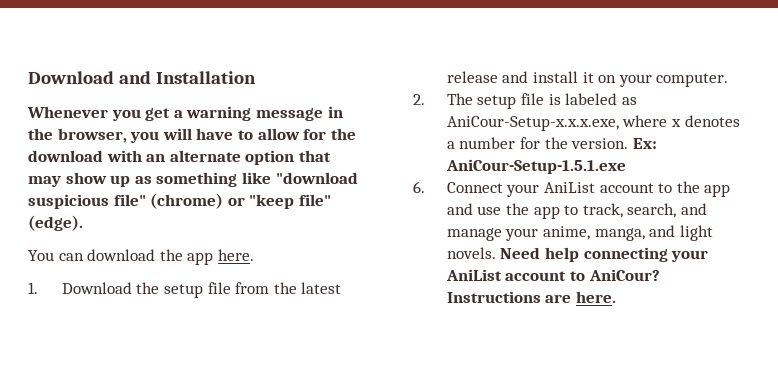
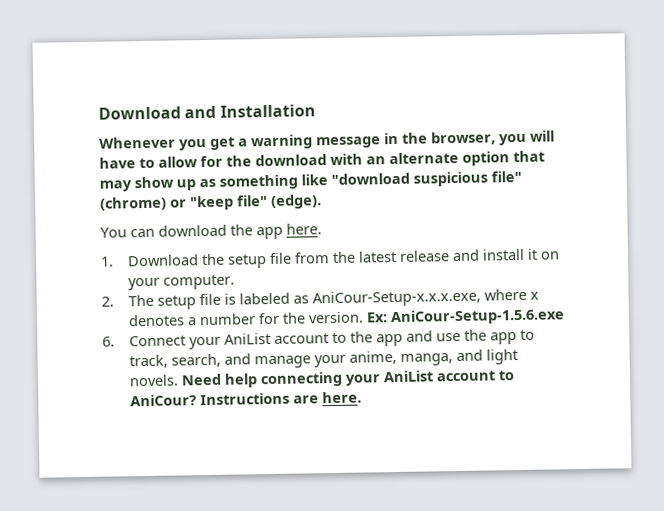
- Ex: AniCour-Setup-1.5.1.exe
+ Ex: AniCour-Setup-1.5.6.exe

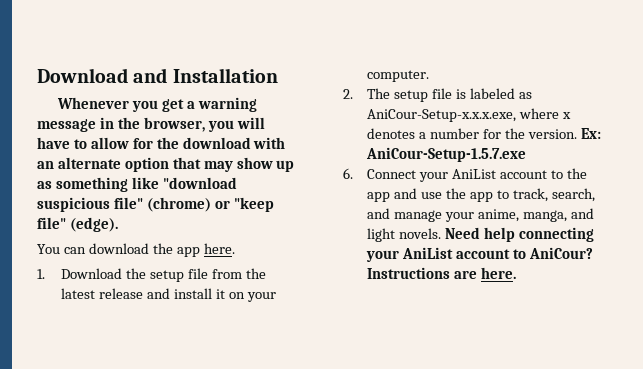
- Ex: AniCour-Setup-1.5.6.exe
+ Ex: AniCour-Setup-1.5.7.exe

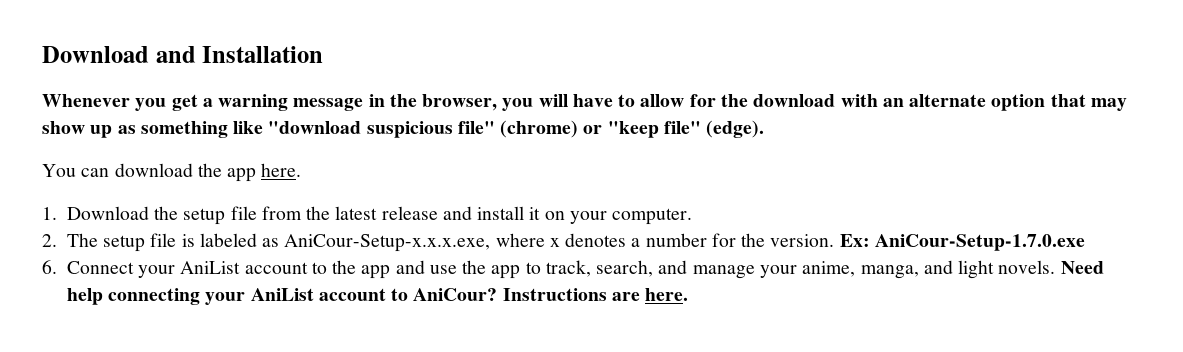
- Ex: AniCour-Setup-1.5.7.exe
+ Ex: AniCour-Setup-1.7.0.exe

